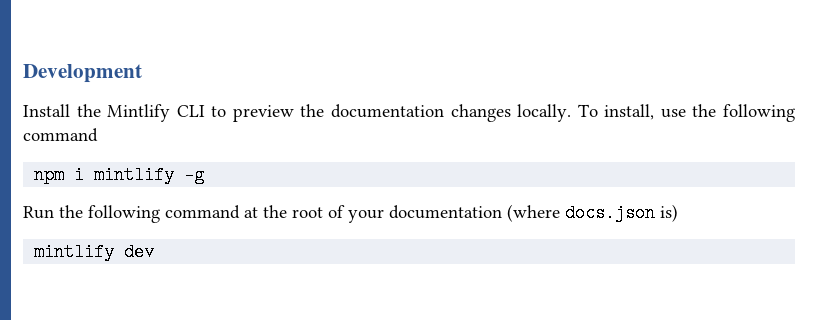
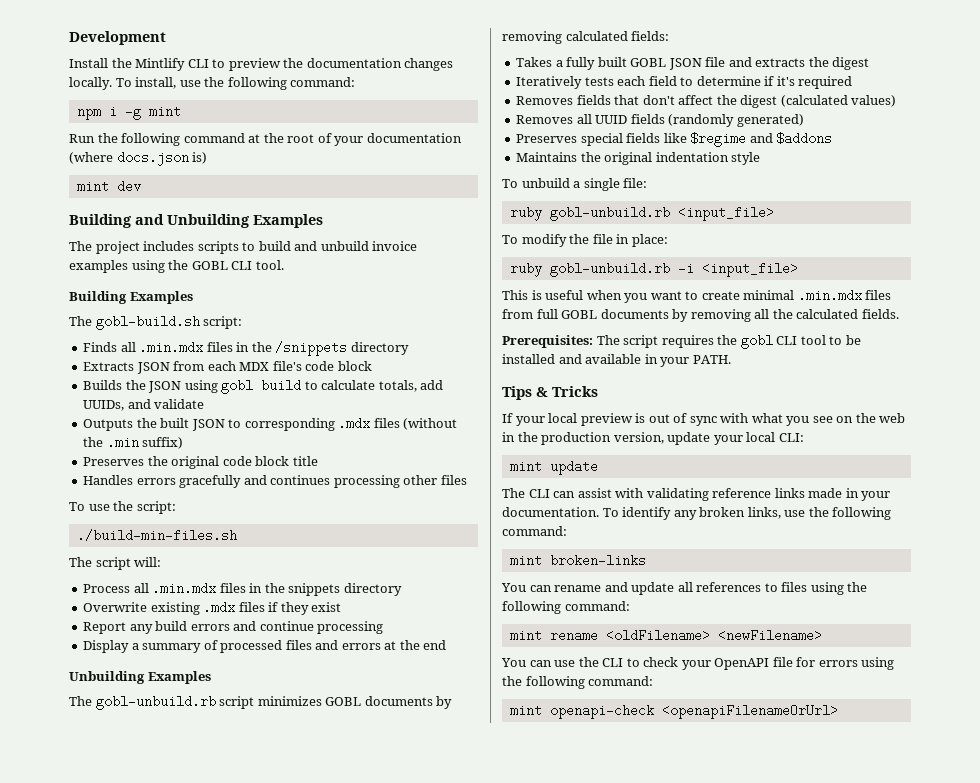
- To install, use the following command
+ To install, use the following command:
- npm i mintlify -g
+ npm i -g mint
- mintlify dev
+ mint dev
+ Building and Unbuilding Examples
+ The project includes scripts to build and unbuild invoice examples using the GOBL CLI tool.
+ Building Examples
+ The gobl-build.sh script:
+ Finds all .min.mdx files in the /snippets directory
+ Extracts JSON from each MDX file's code block
+ Builds the JSON using gobl build to calculate totals, add UUIDs, and validate
+ Outputs the built JSON to corresponding .mdx files (without the .min suffix)
+ Preserves the original code block title
+ Handles errors gracefully and continues processing other files
+ To use the script:
+ ./build-min-files.sh
+ The script will:
+ Process all .min.mdx files in the snippets directory
+ Overwrite existing .mdx files if they exist
+ Report any build errors and continue processing
+ Display a summary of processed files and errors at the end
+ Unbuilding Examples
+ The gobl-unbuild.rb script minimizes GOBL documents by removing calculated fields:
+ Takes a fully built GOBL JSON file and extracts the digest
+ Iteratively tests each field to determine if it's required
+ Removes fields that don't affect the digest (calculated values)
+ Removes all UUID fields (randomly generated)
+ Preserves special fields like $regime and $addons
+ Maintains the original indentation style
+ To unbuild a single file:
+ ruby gobl-unbuild.rb <input_file>
+ To modify the file in place:
+ ruby gobl-unbuild.rb -i <input_file>
+ This is useful when you want to create minimal .min.mdx files from full GOBL documents by removing all the calculated fields.
+ Prerequisites: The script requires the gobl CLI tool to be installed and available in your PATH.
+ Tips & Tricks
+ If your local preview is out of sync with what you see on the web in the production version, update your local CLI:
+ mint update
+ The CLI can assist with validating reference links made in your documentation. To identify any broken links, use the following command:
+ mint broken-links
+ You can rename and update all references to files using the following command:
+ mint rename <oldFilename> <newFilename>
+ You can use the CLI to check your OpenAPI file for errors using the following command:
+ mint openapi-check <openapiFilenameOrUrl>

